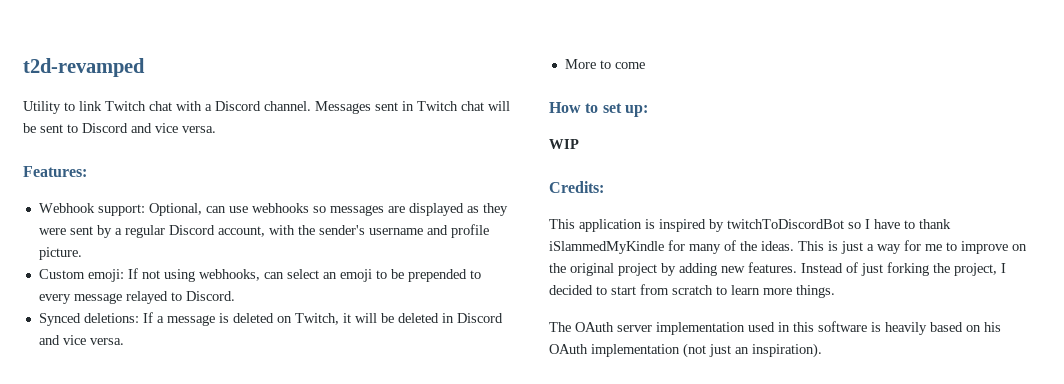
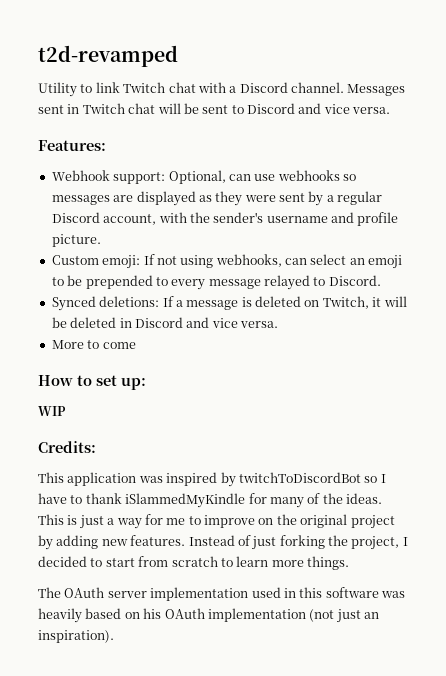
- This application is inspired by twitchToDiscordBot so I have to thank iSlammedMyKindle for many of the ideas.
+ This application was inspired by twitchToDiscordBot so I have to thank iSlammedMyKindle for many of the ideas.
- The OAuth server implementation used in this software is heavily based on his OAuth implementation (not just an inspiration).
+ The OAuth server implementation used in this software was heavily based on his OAuth implementation (not just an inspiration).

